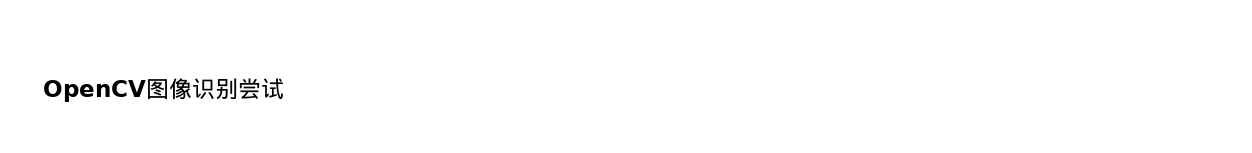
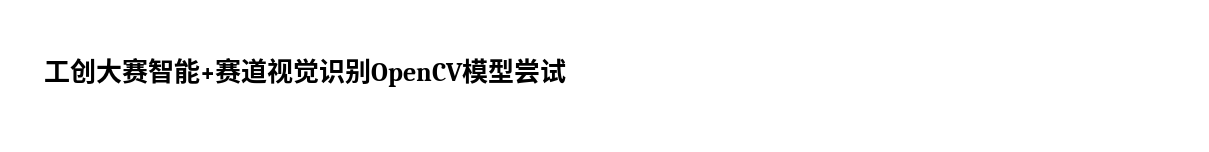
- OpenCV图像识别尝试
+ 工创大赛智能+赛道视觉识别OpenCV模型尝试

